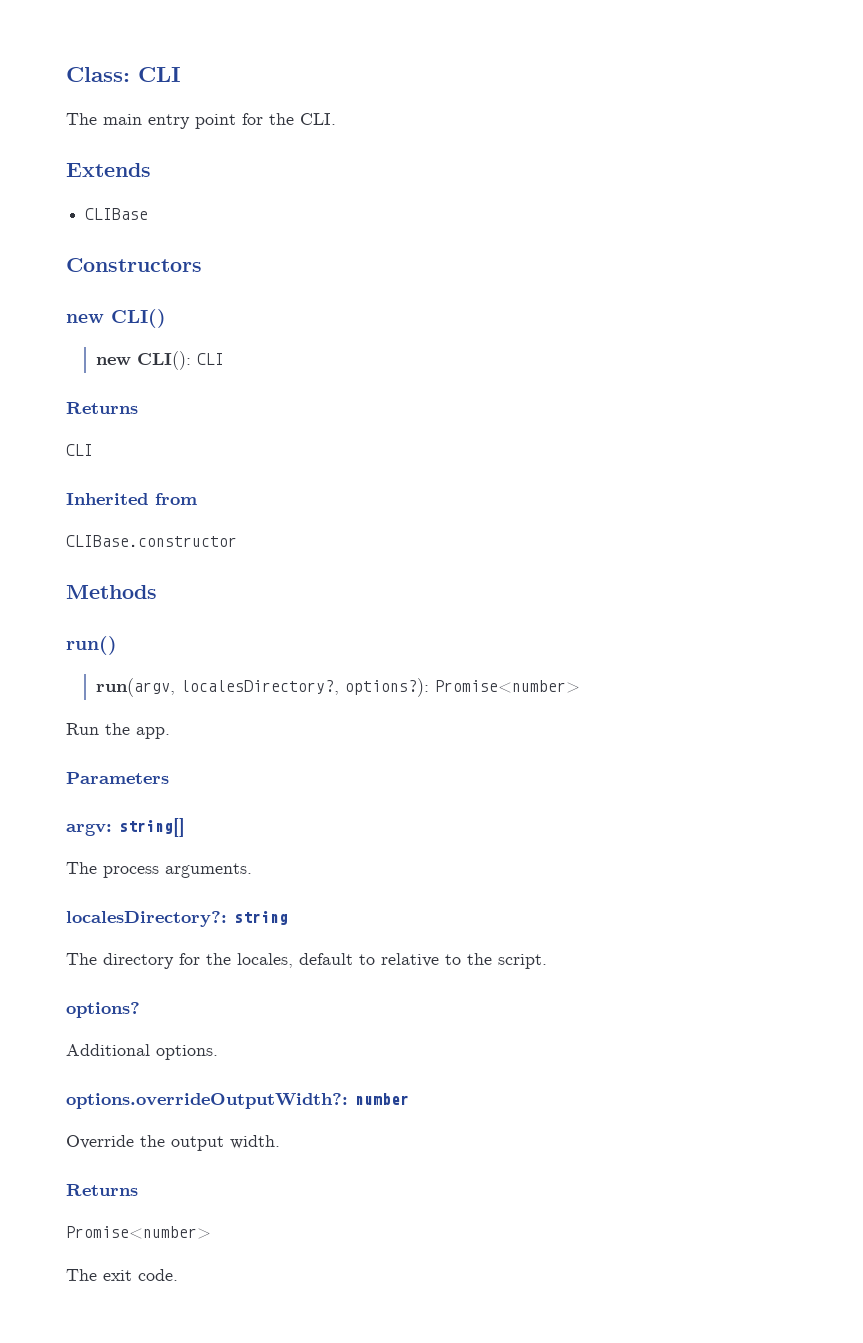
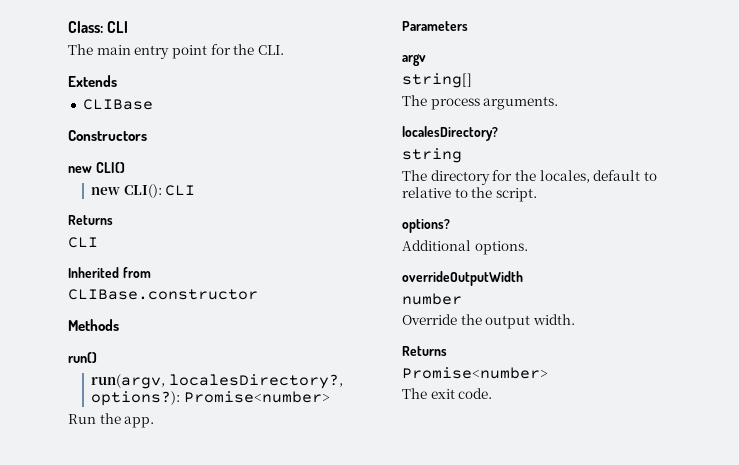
- argv: string[]
+ argv
+ string[]
- localesDirectory?: string
+ localesDirectory?
+ string
- options.overrideOutputWidth?: number
+ overrideOutputWidth
+ number

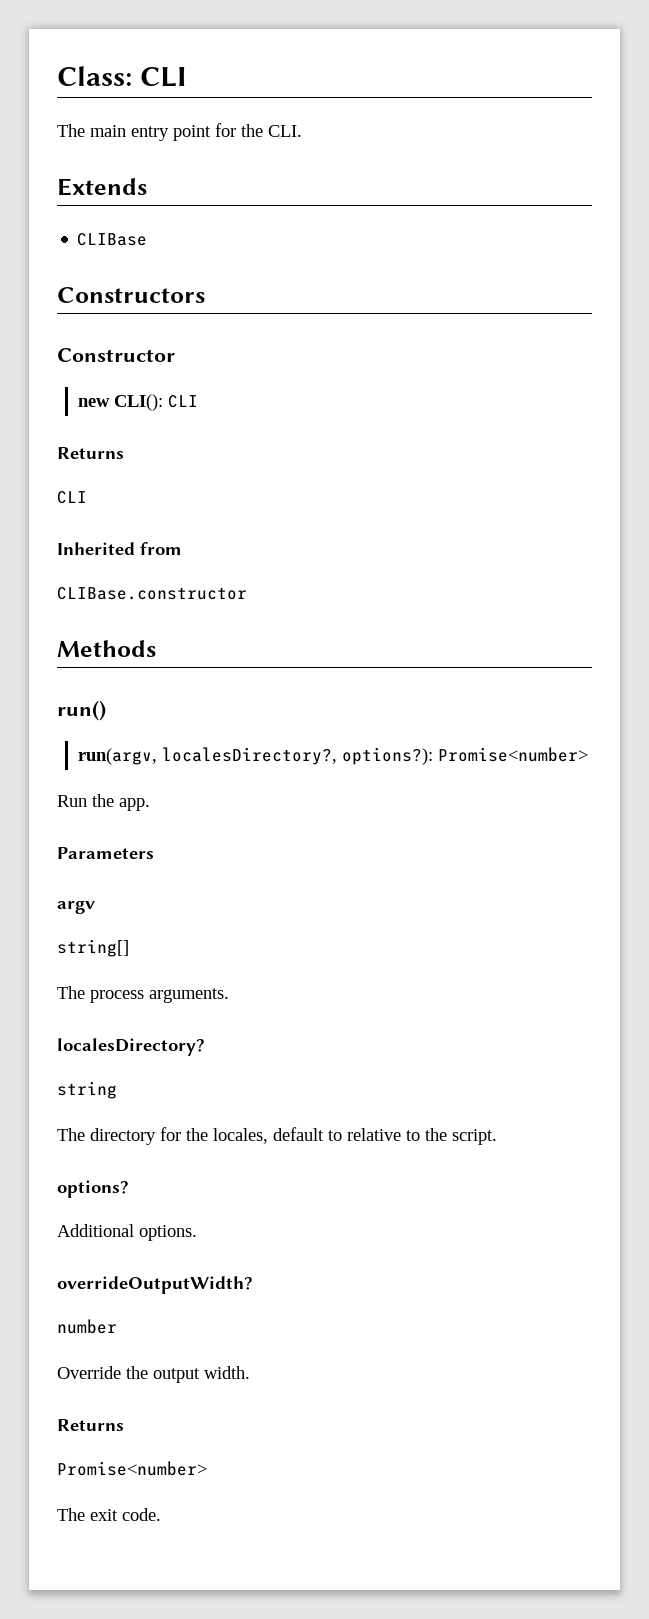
- new CLI()
+ Constructor
- overrideOutputWidth
+ overrideOutputWidth?

